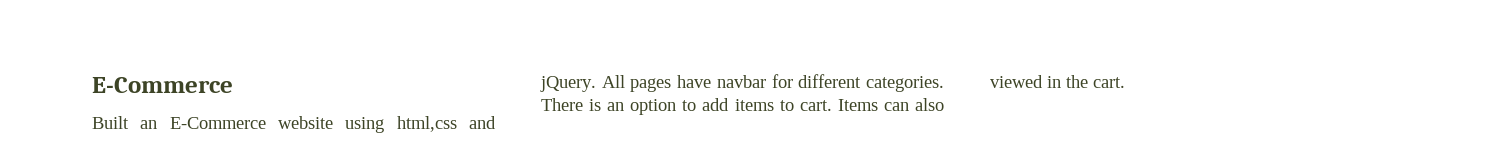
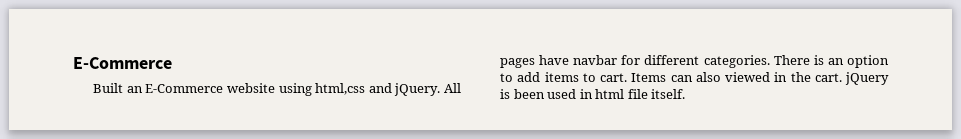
- Items can also viewed in the cart.
+ Items can also viewed in the cart. jQuery is been used in html file itself.

